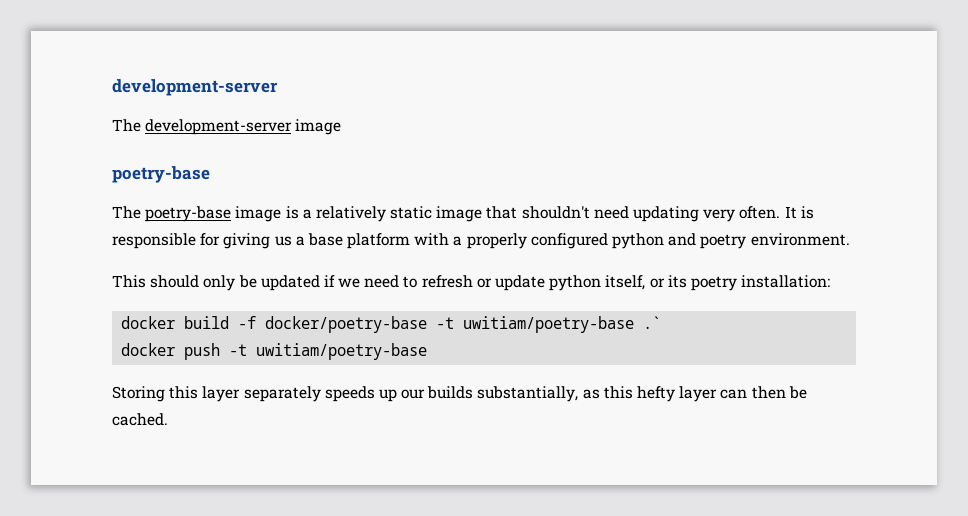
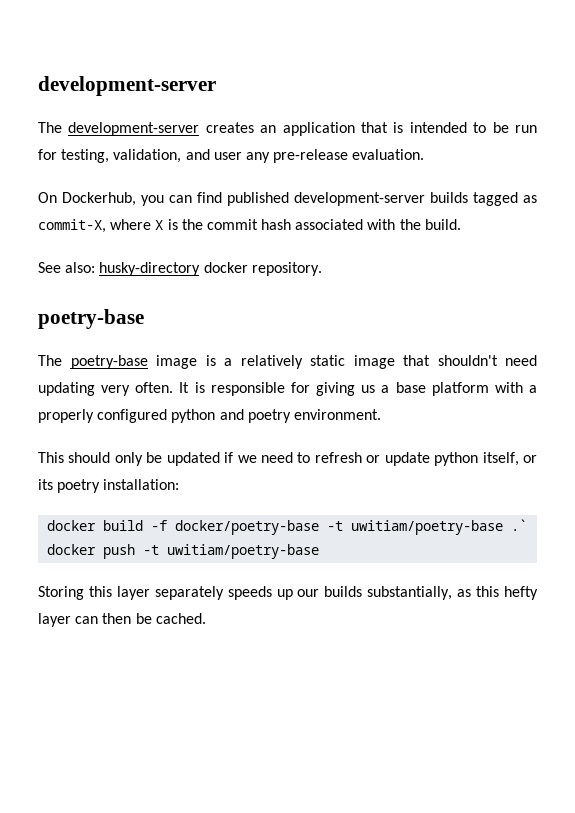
- The development-server image
+ The development-server creates an application that is intended to be run for testing, validation, and user any pre-release evaluation.
+ On Dockerhub, you can find published development-server builds tagged as commit-X, where X is the commit hash associated with the build.
+ See also: husky-directory docker repository.

